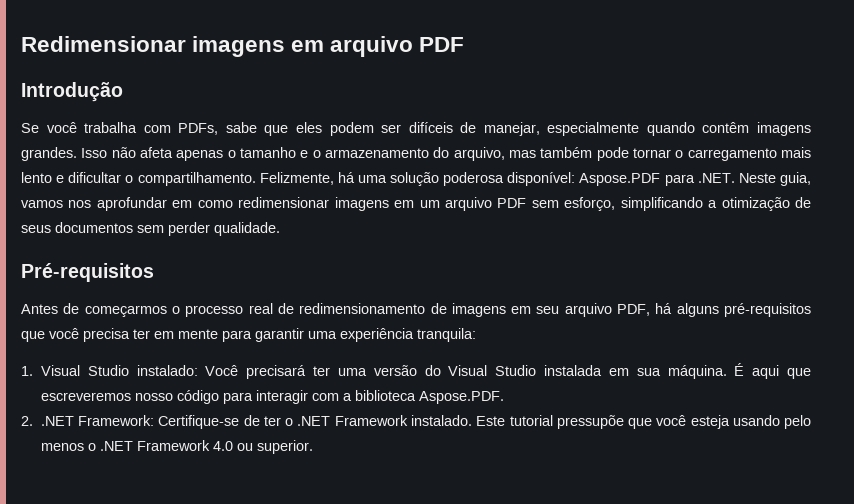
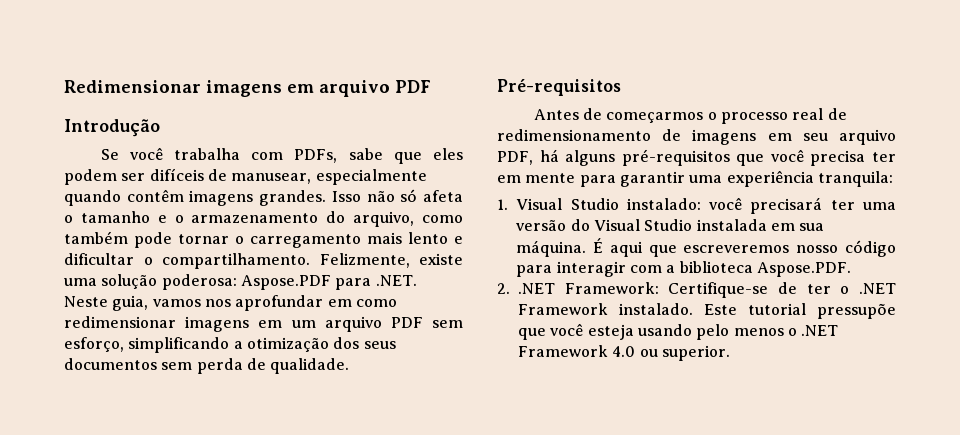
- Se você trabalha com PDFs, sabe que eles podem ser difíceis de manejar, especialmente quando contêm imagens grandes.
+ Se você trabalha com PDFs, sabe que eles podem ser difíceis de manusear, especialmente quando contêm imagens grandes.
- Isso não afeta apenas o tamanho e o armazenamento do arquivo, mas também pode tornar o carregamento mais lento e dificultar o compartilhamento.
+ Isso não só afeta o tamanho e o armazenamento do arquivo, como também pode tornar o carregamento mais lento e dificultar o compartilhamento.
- Felizmente, há uma solução poderosa disponível: Aspose.PDF para .NET. Neste guia, vamos nos aprofundar em como redimensionar imagens em um arquivo PDF sem esforço, simplificando a otimização de seus documentos sem perder qualidade.
+ Felizmente, existe uma solução poderosa: Aspose.PDF para .NET. Neste guia, vamos nos aprofundar em como redimensionar imagens em um arquivo PDF sem esforço, simplificando a otimização dos seus documentos sem perda de qualidade.
- 1. Visual Studio instalado: Você precisará ter uma versão do Visual Studio instalada em sua máquina.
+ 1. Visual Studio instalado: você precisará ter uma versão do Visual Studio instalada em sua máquina.

